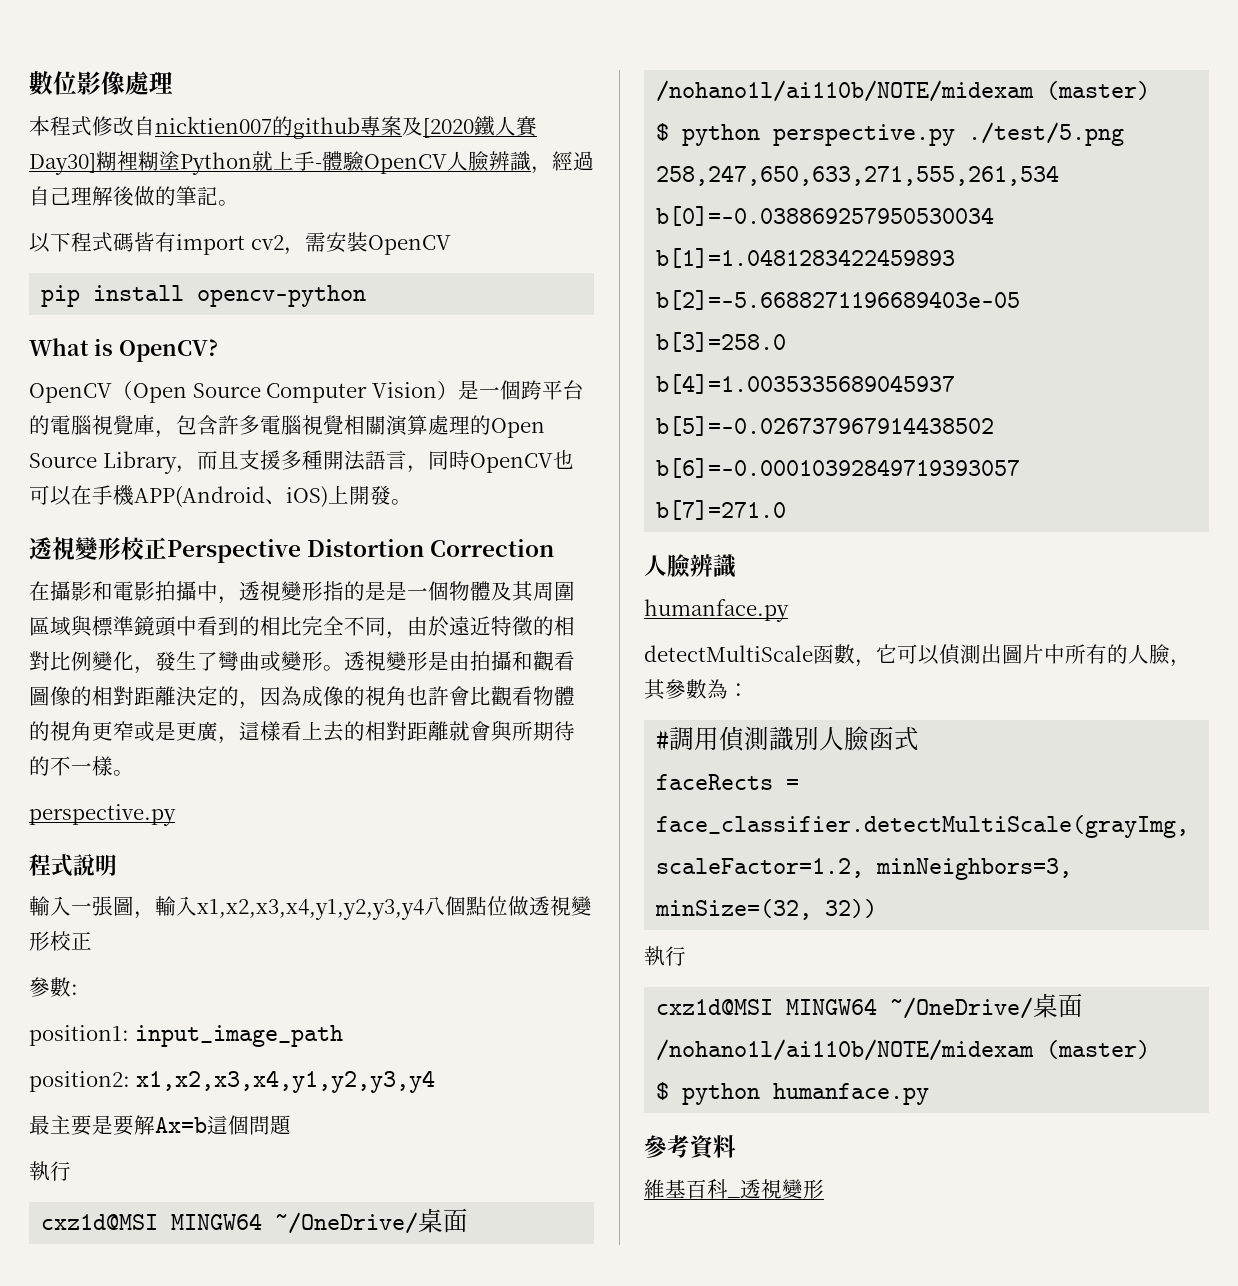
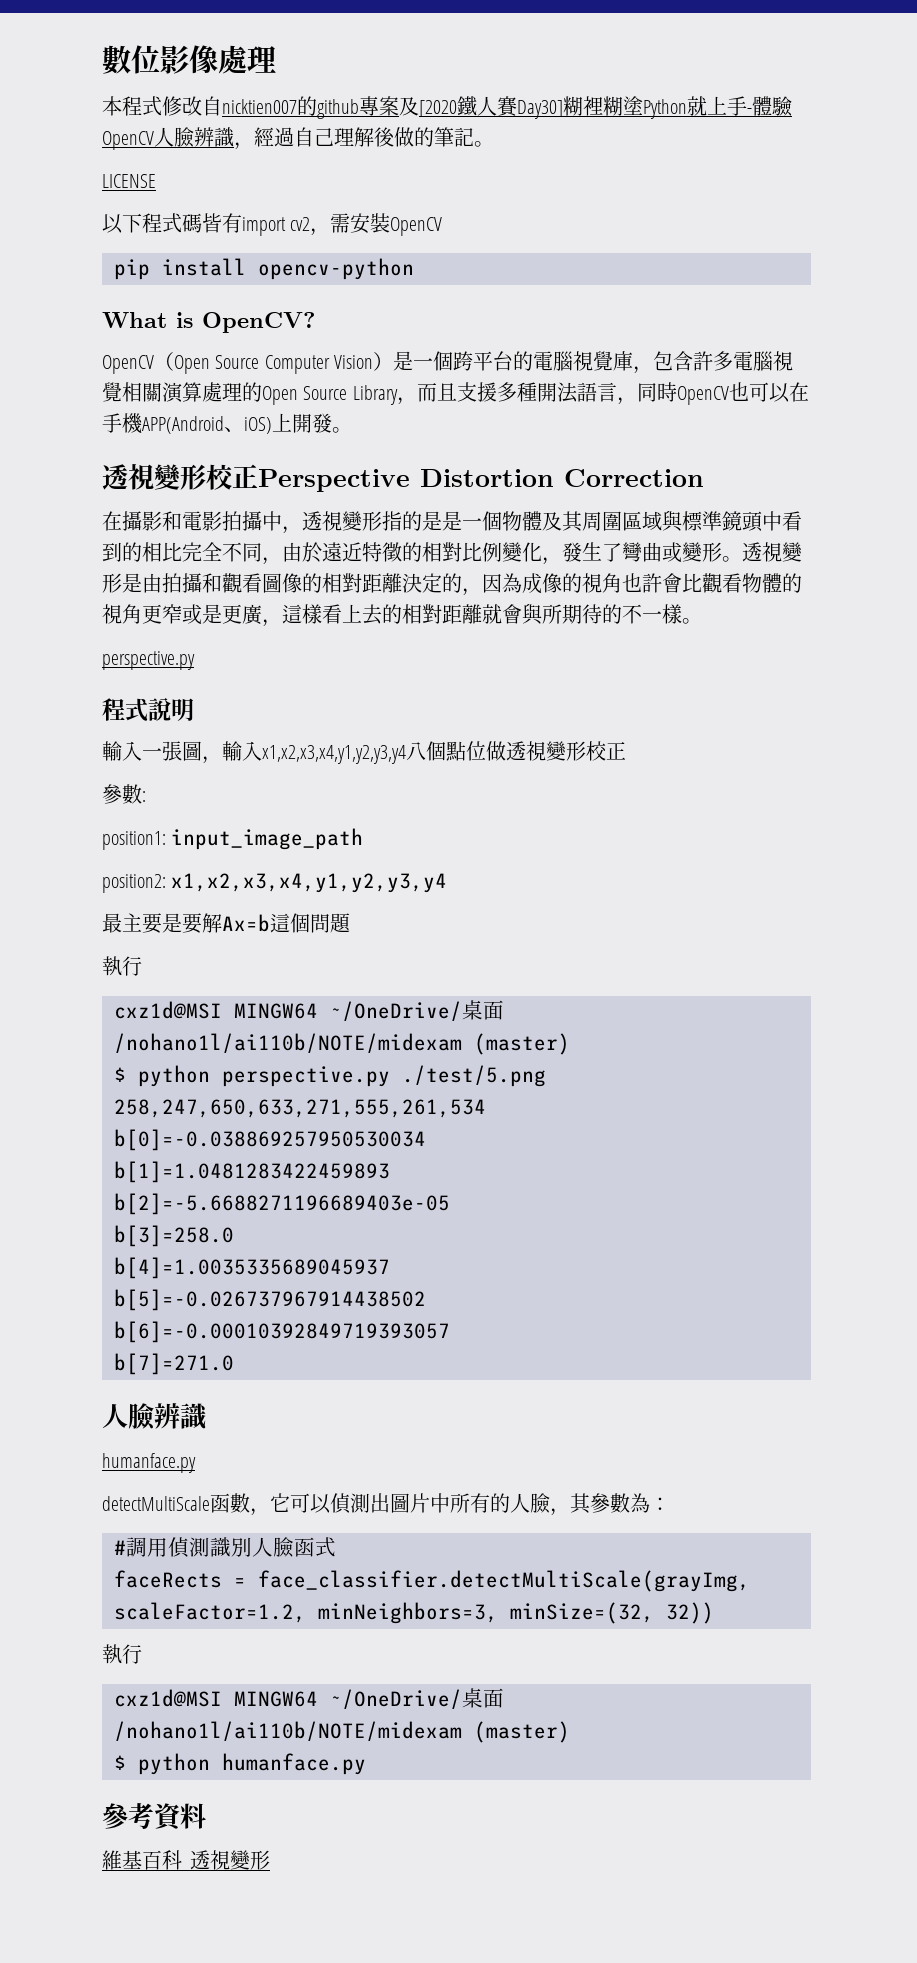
+ LICENSE

